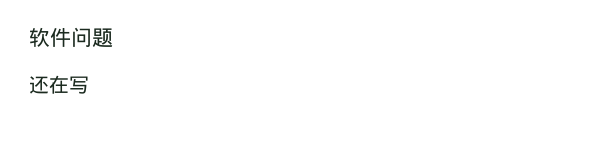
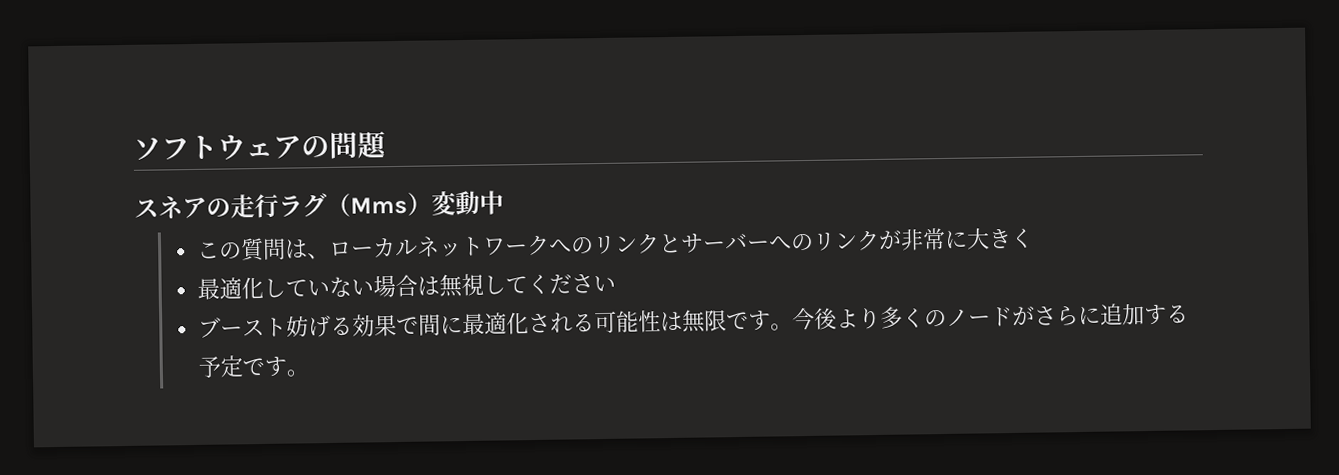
- 软件问题
- 还在写
+ ソフトウェアの問題
+ スネアの走行ラグ（Mms）変動中
+ この質問は、ローカルネットワークへのリンクとサーバーへのリンクが非常に大きく
+ 最適化していない場合は無視してください
+ ブースト妨げる効果で間に最適化される可能性は無限です。今後より多くのノードがさらに追加する予定です。

